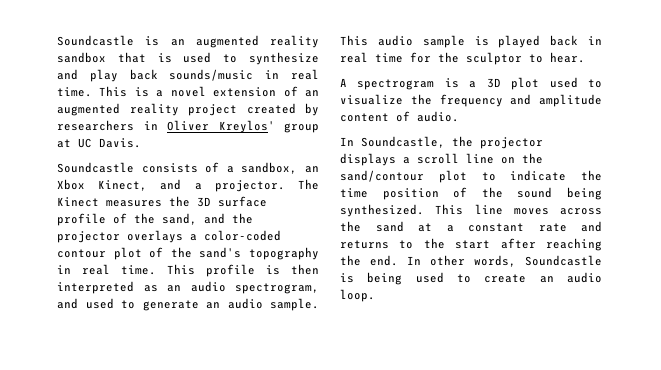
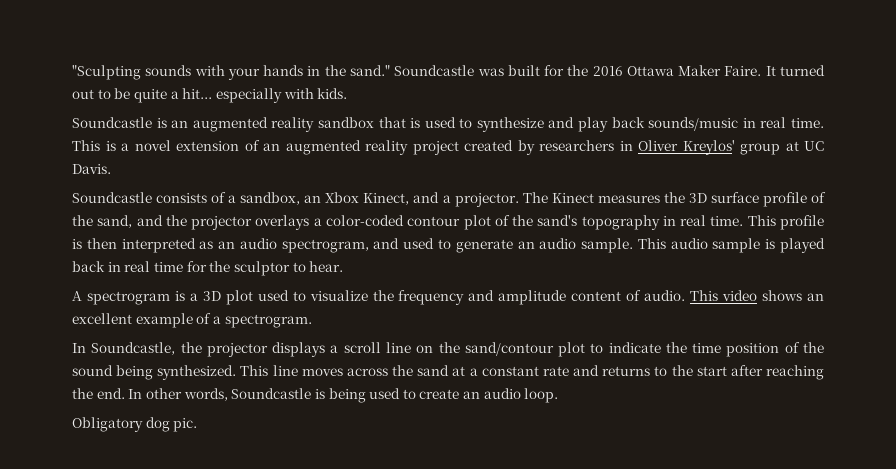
+ "Sculpting sounds with your hands in the sand." Soundcastle was built for the 2016 Ottawa Maker Faire. It turned out to be quite a hit... especially with kids.
+ This video shows an excellent example of a spectrogram.
+ Obligatory dog pic.

